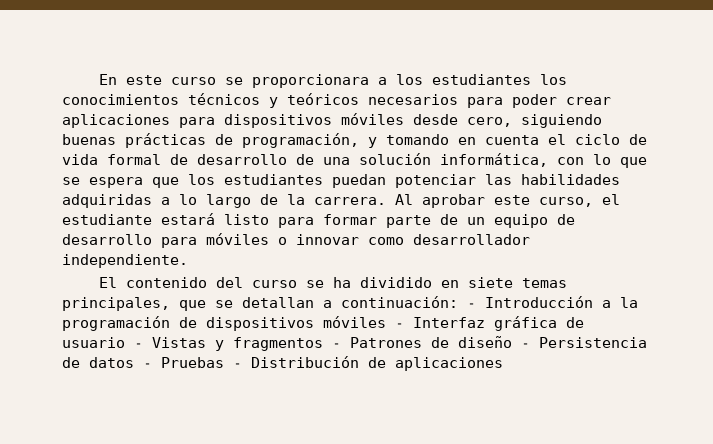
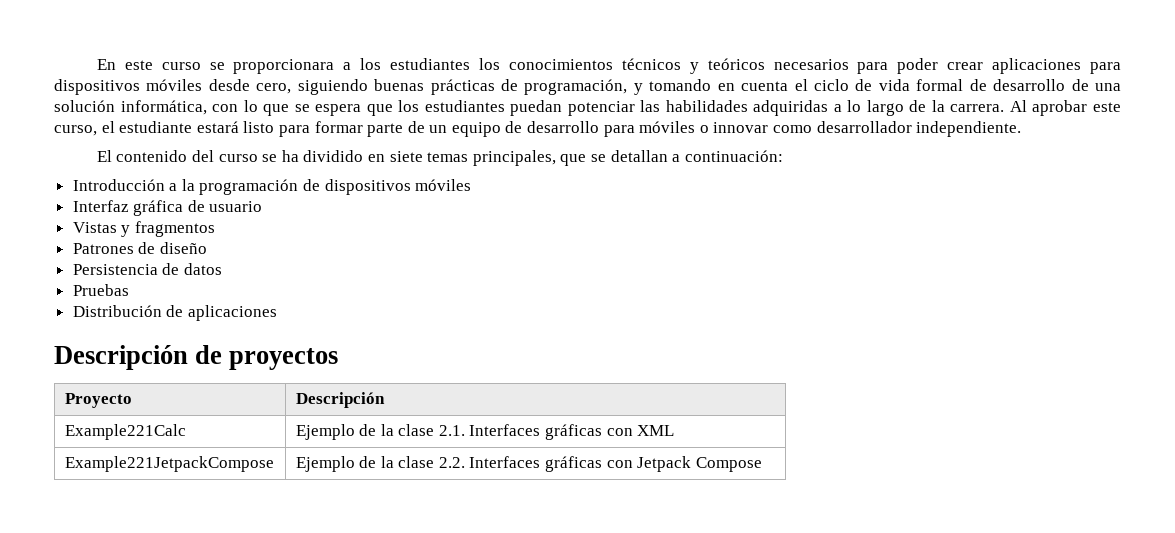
- El contenido del curso se ha dividido en siete temas principales, que se detallan a continuación: ˗ Introducción a la programación de dispositivos móviles ˗ Interfaz gráfica de usuario ˗ Vistas y fragmentos ˗ Patrones de diseño ˗ Persistencia de datos ˗ Pruebas ˗ Distribución de aplicaciones
+ El contenido del curso se ha dividido en siete temas principales, que se detallan a continuación:
+ Introducción a la programación de dispositivos móviles
+ Interfaz gráfica de usuario
+ Vistas y fragmentos
+ Patrones de diseño
+ Persistencia de datos
+ Pruebas
+ Distribución de aplicaciones
+ Descripción de proyectos
+ Proyecto | Descripción
+ Example221Calc | Ejemplo de la clase 2.1. Interfaces gráficas con XML
+ Example221JetpackCompose | Ejemplo de la clase 2.2. Interfaces gráficas con Jetpack Compose

